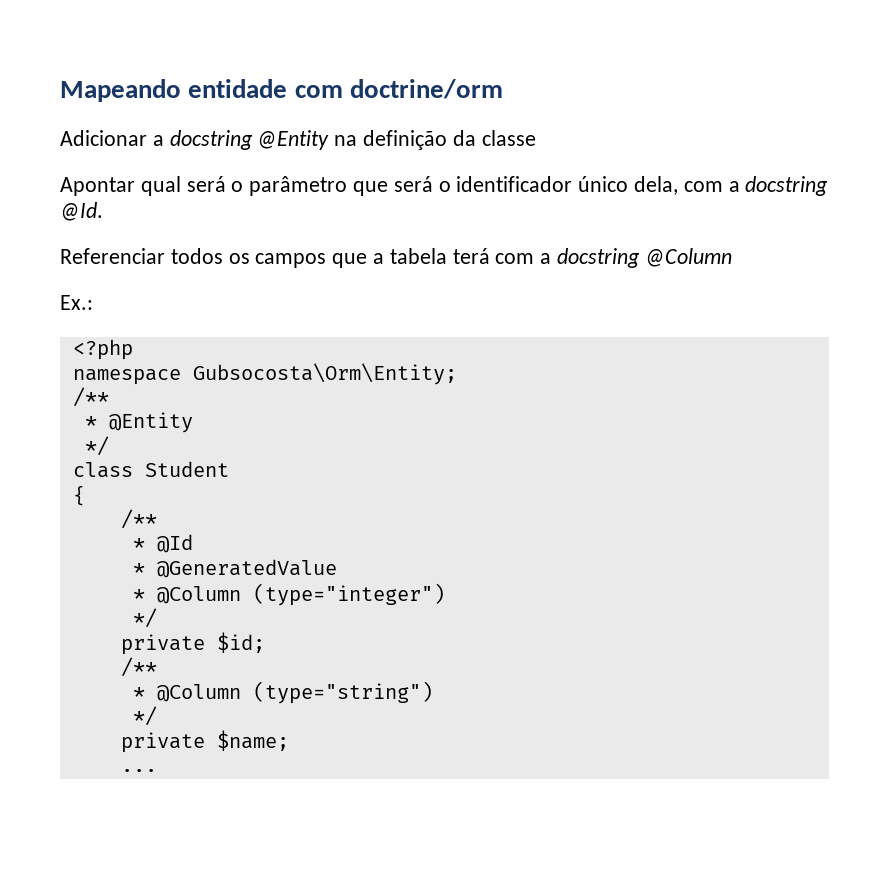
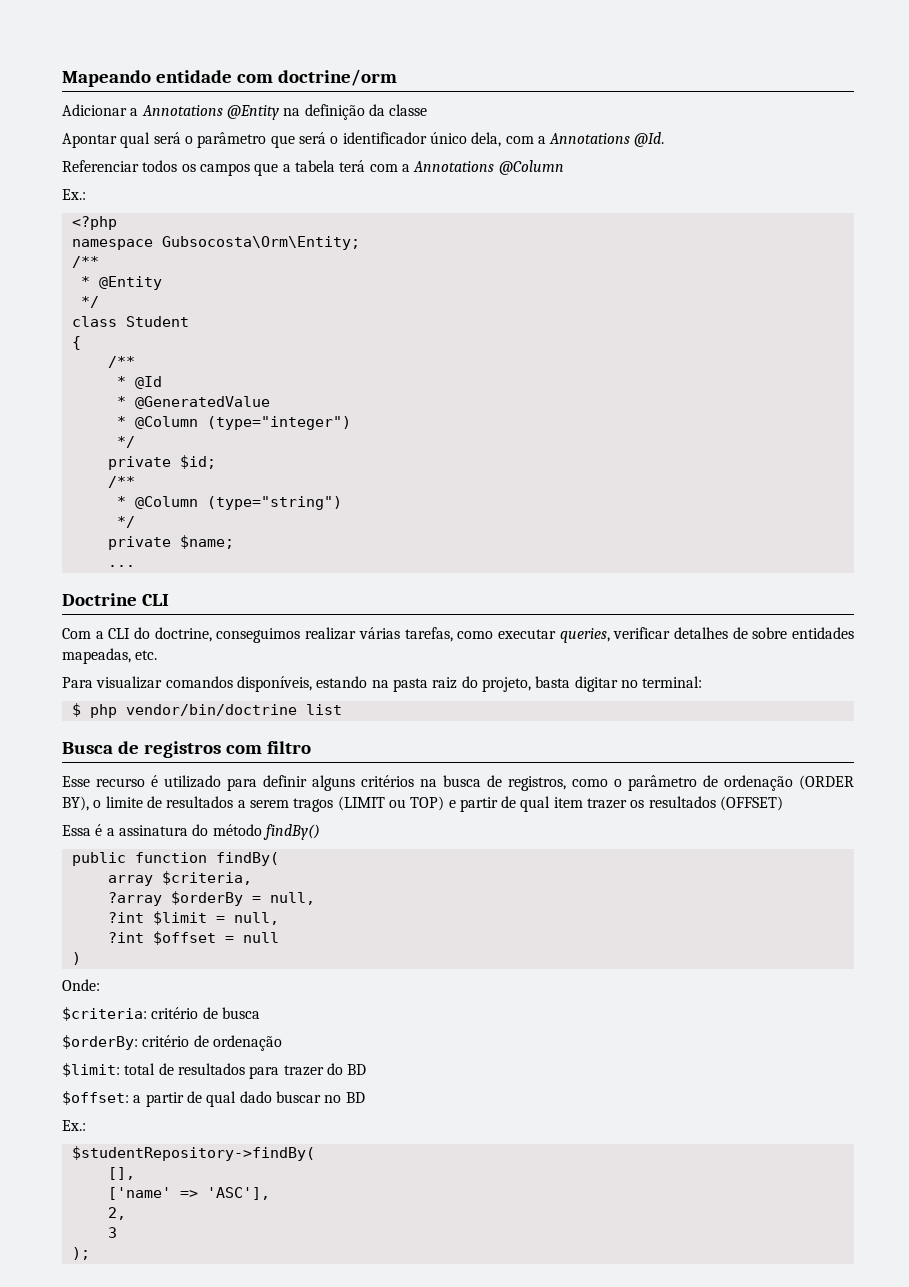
- Adicionar a docstring @Entity na definição da classe
+ Adicionar a Annotations @Entity na definição da classe
- Apontar qual será o parâmetro que será o identificador único dela, com a docstring @Id.
+ Apontar qual será o parâmetro que será o identificador único dela, com a Annotations @Id.
- Referenciar todos os campos que a tabela terá com a docstring @Column
+ Referenciar todos os campos que a tabela terá com a Annotations @Column
+ Doctrine CLI
+ Com a CLI do doctrine, conseguimos realizar várias tarefas, como executar queries, verificar detalhes de sobre entidades mapeadas, etc.
+ Para visualizar comandos disponíveis, estando na pasta raiz do projeto, basta digitar no terminal:
+ $ php vendor/bin/doctrine list
+ Busca de registros com filtro
+ Esse recurso é utilizado para definir alguns critérios na busca de registros, como o parâmetro de ordenação (ORDER BY), o limite de resultados a serem tragos (LIMIT ou TOP) e partir de qual item trazer os resultados (OFFSET)
+ Essa é a assinatura do método findBy()
+ public function findBy(
+ array $criteria,
+ ?array $orderBy = null,
+ ?int $limit = null,
+ ?int $offset = null
+ )
+ Onde:
+ $criteria: critério de busca
+ $orderBy: critério de ordenação
+ $limit: total de resultados para trazer do BD
+ $offset: a partir de qual dado buscar no BD
+ Ex.:
+ $studentRepository->findBy(
+ [],
+ ['name' => 'ASC'],
+ 2,
+ 3
+ );

